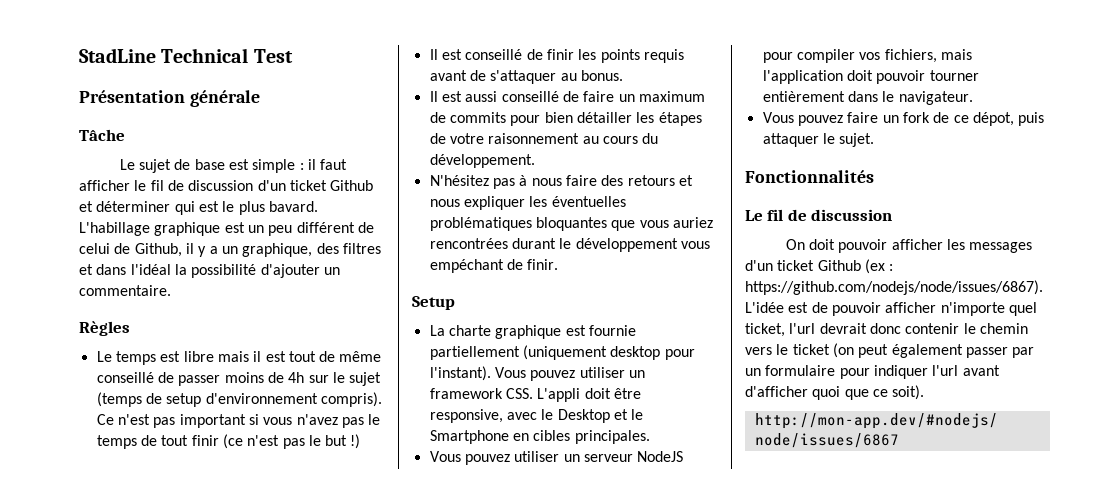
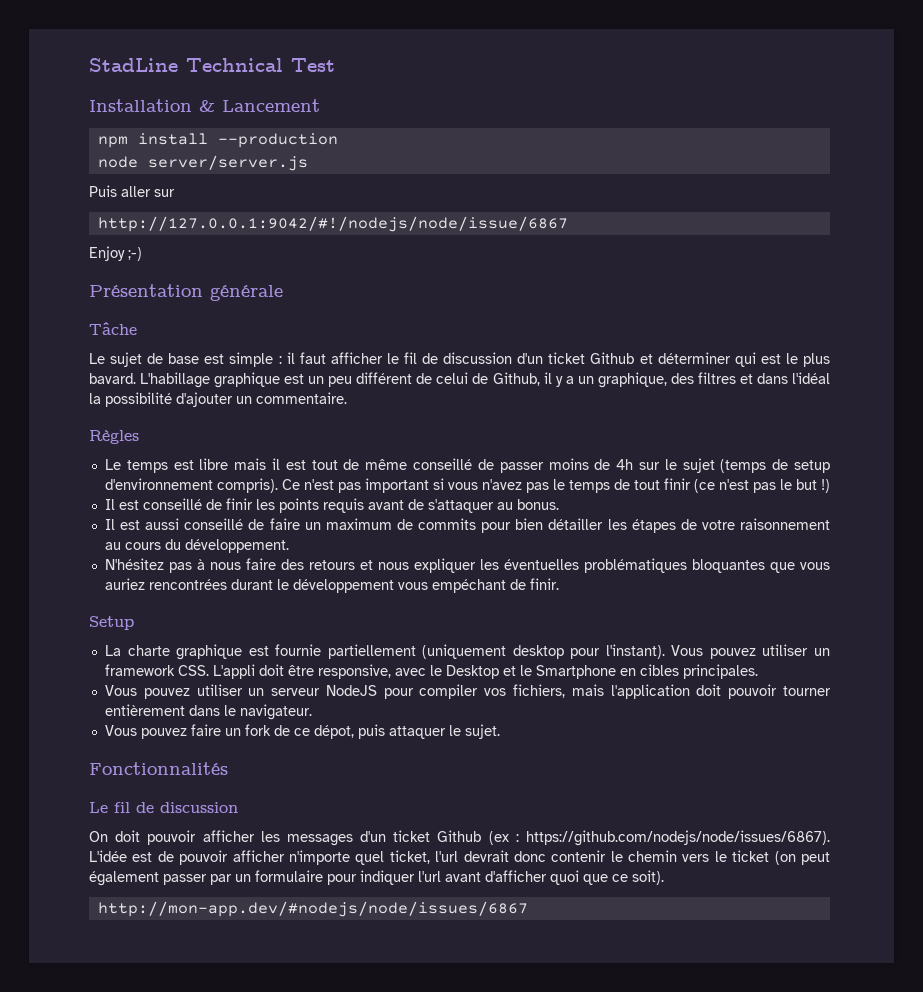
+ Installation & Lancement
+ npm install --production
+ node server/server.js
+ Puis aller sur
+ http://127.0.0.1:9042/#!/nodejs/node/issue/6867
+ Enjoy ;-)

